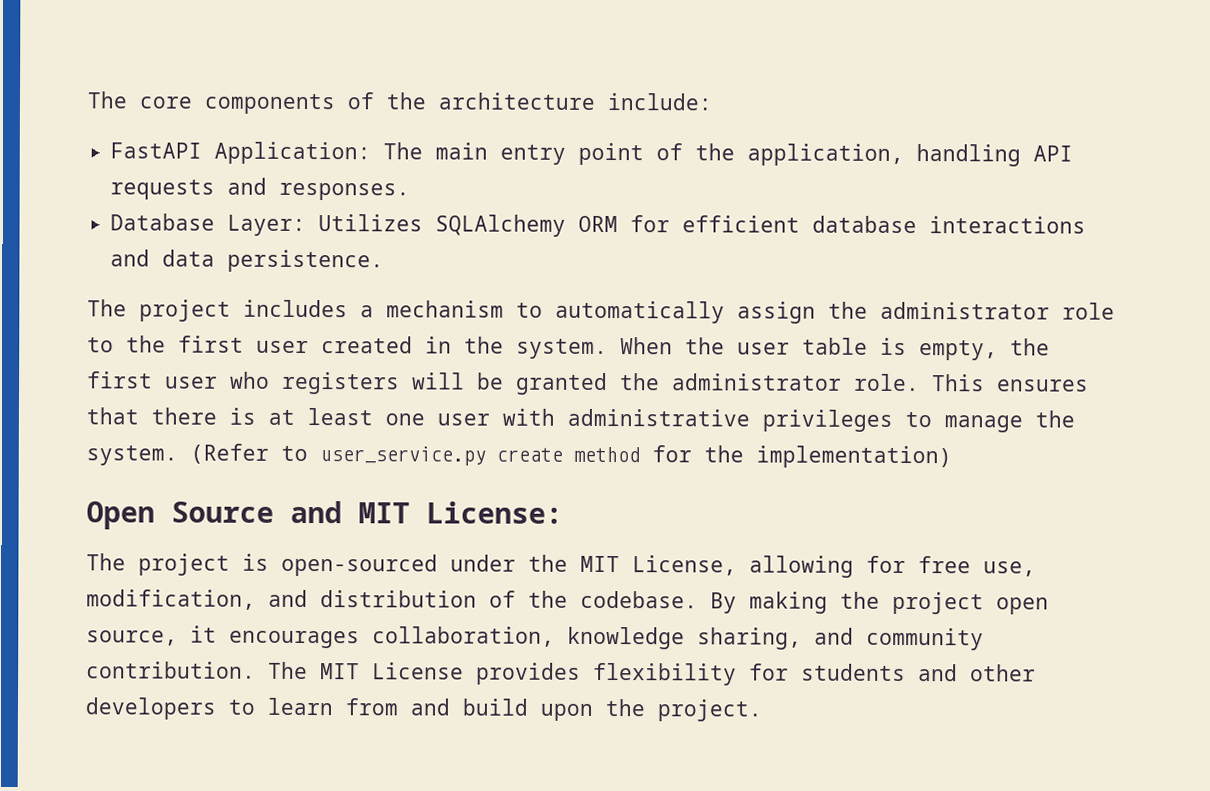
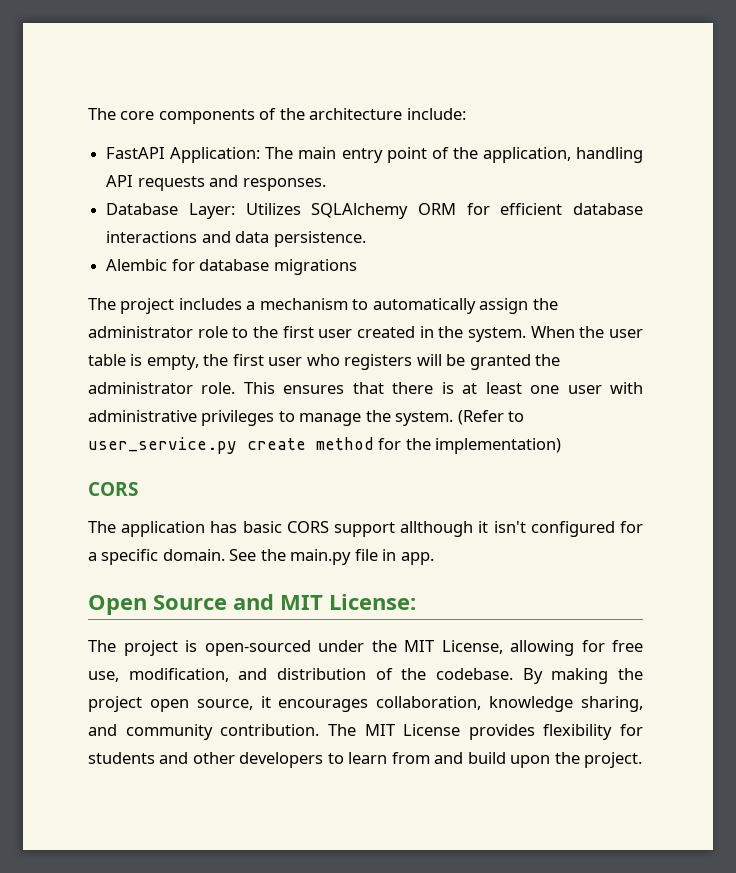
+ Alembic for database migrations
  (Refer to user_service.py create method for the implementation)
+ CORS
+ The application has basic CORS support allthough it isn't configured for a specific domain. See the main.py file in app.

